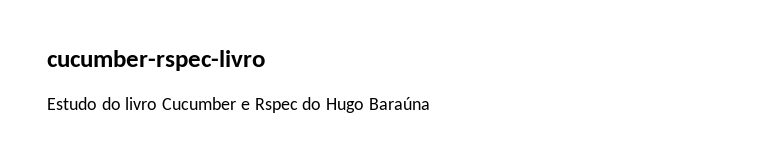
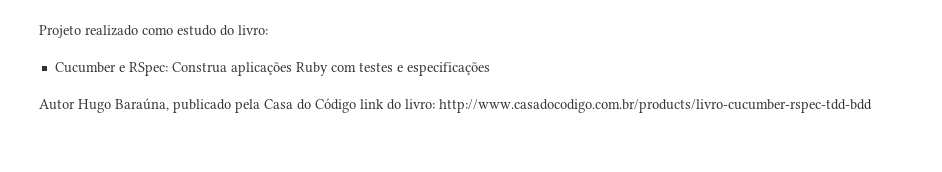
- cucumber-rspec-livro
- Estudo do livro Cucumber e Rspec do Hugo Baraúna
+ Projeto realizado como estudo do livro:
+ Cucumber e RSpec: Construa aplicações Ruby com testes e especificações
+ Autor Hugo Baraúna, publicado pela Casa do Código link do livro: http://www.casadocodigo.com.br/products/livro-cucumber-rspec-tdd-bdd

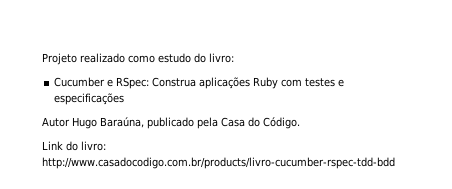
- Autor Hugo Baraúna, publicado pela Casa do Código link do livro: http://www.casadocodigo.com.br/products/livro-cucumber-rspec-tdd-bdd
+ Autor Hugo Baraúna, publicado pela Casa do Código.
+ Link do livro: http://www.casadocodigo.com.br/products/livro-cucumber-rspec-tdd-bdd

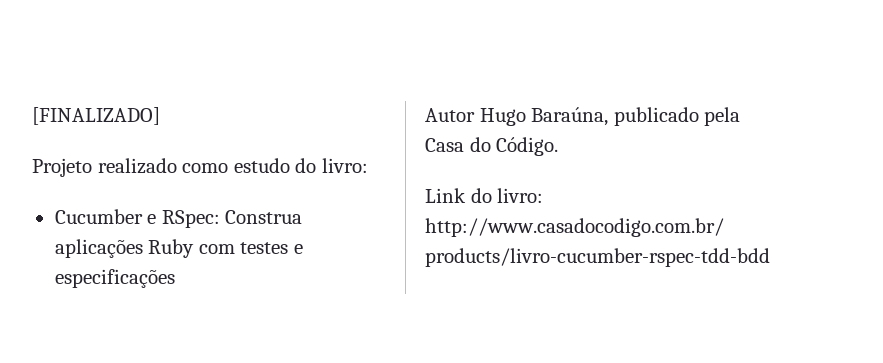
+ [FINALIZADO]

